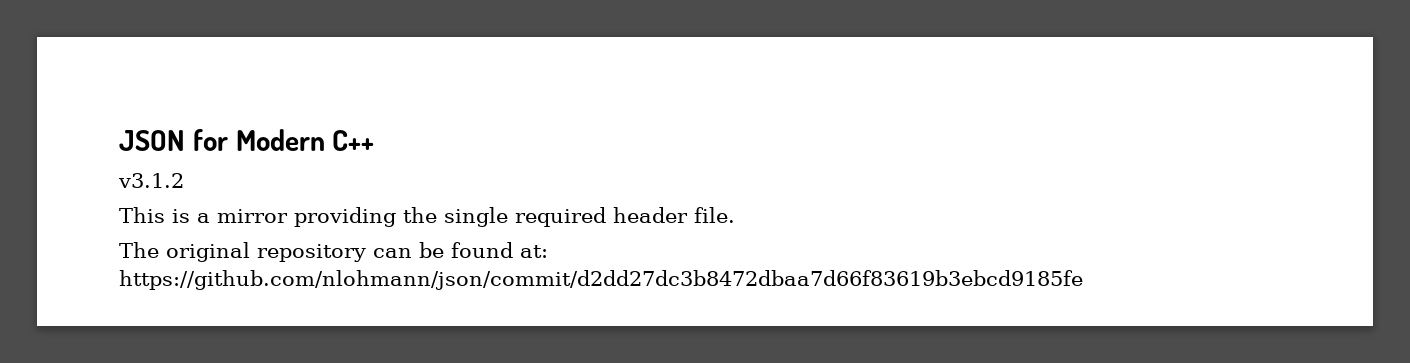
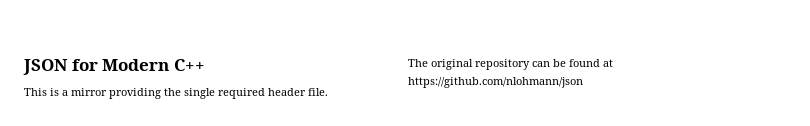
- v3.1.2
- The original repository can be found at: https://github.com/nlohmann/json/commit/d2dd27dc3b8472dbaa7d66f83619b3ebcd9185fe
+ The original repository can be found at https://github.com/nlohmann/json

